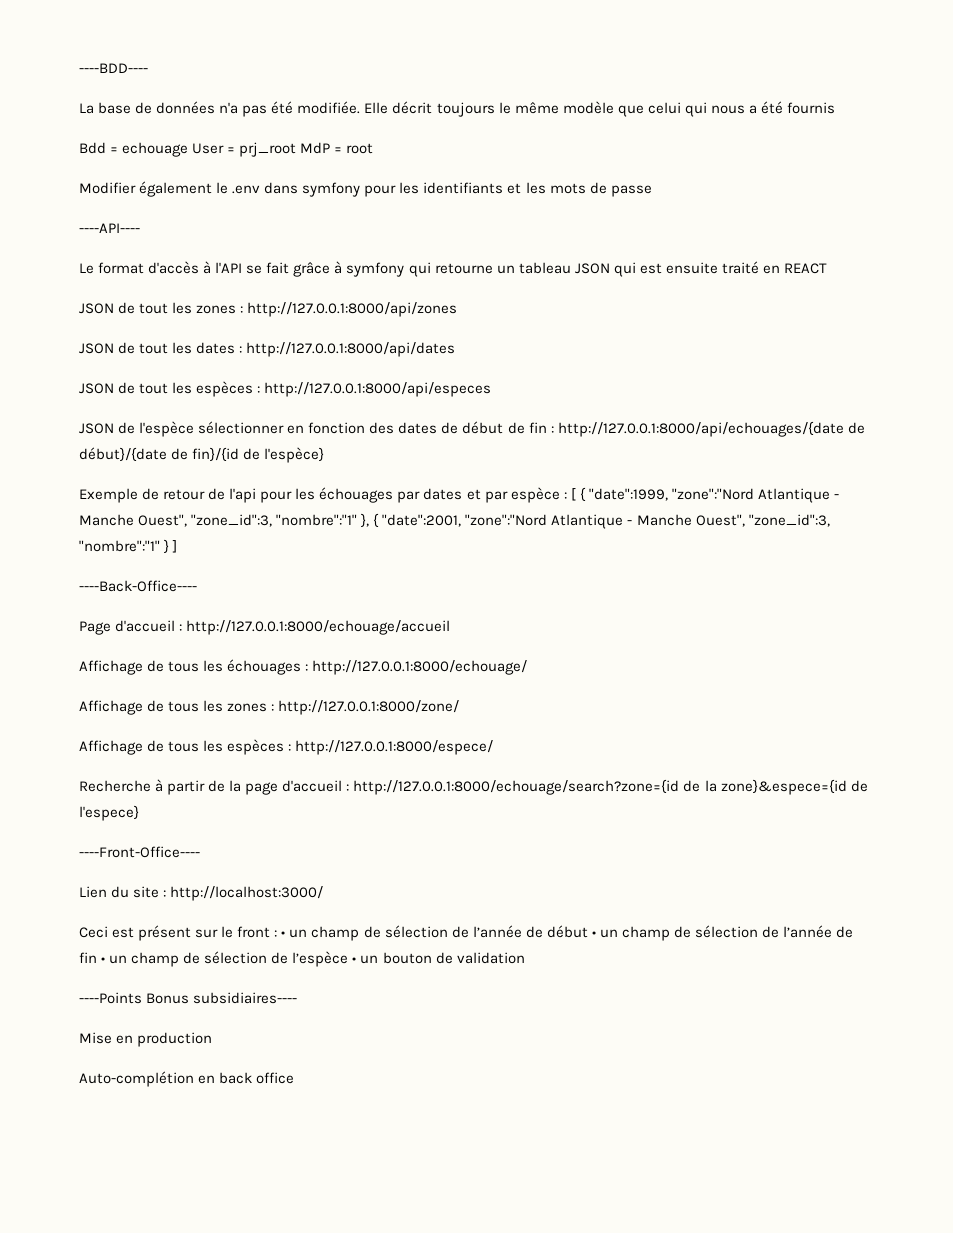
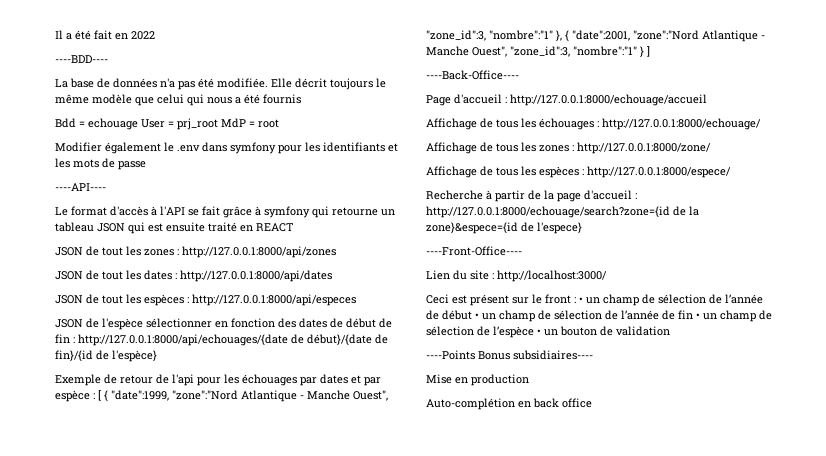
+ Il a été fait en 2022

